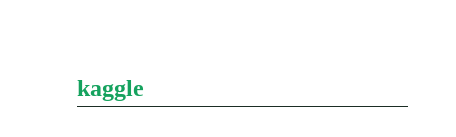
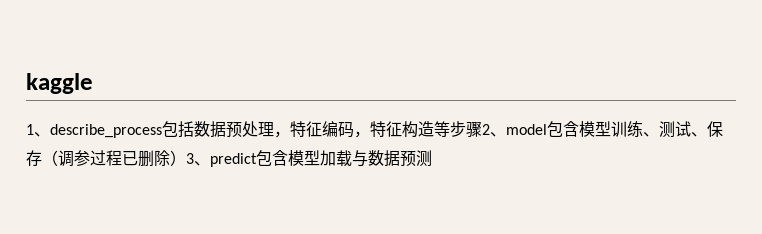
+ 1、describe_process包括数据预处理，特征编码，特征构造等步骤2、model包含模型训练、测试、保存（调参过程已删除）3、predict包含模型加载与数据预测

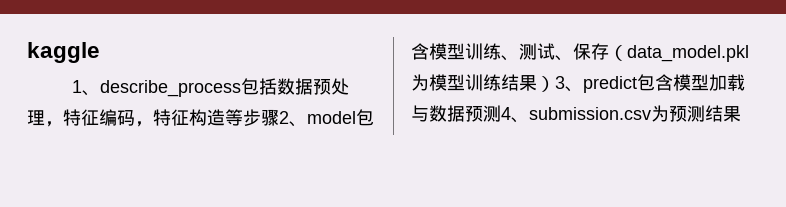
- 1、describe_process包括数据预处理，特征编码，特征构造等步骤2、model包含模型训练、测试、保存（调参过程已删除）3、predict包含模型加载与数据预测
+ 1、describe_process包括数据预处理，特征编码，特征构造等步骤2、model包含模型训练、测试、保存（data_model.pkl为模型训练结果）3、predict包含模型加载与数据预测4、submission.csv为预测结果

